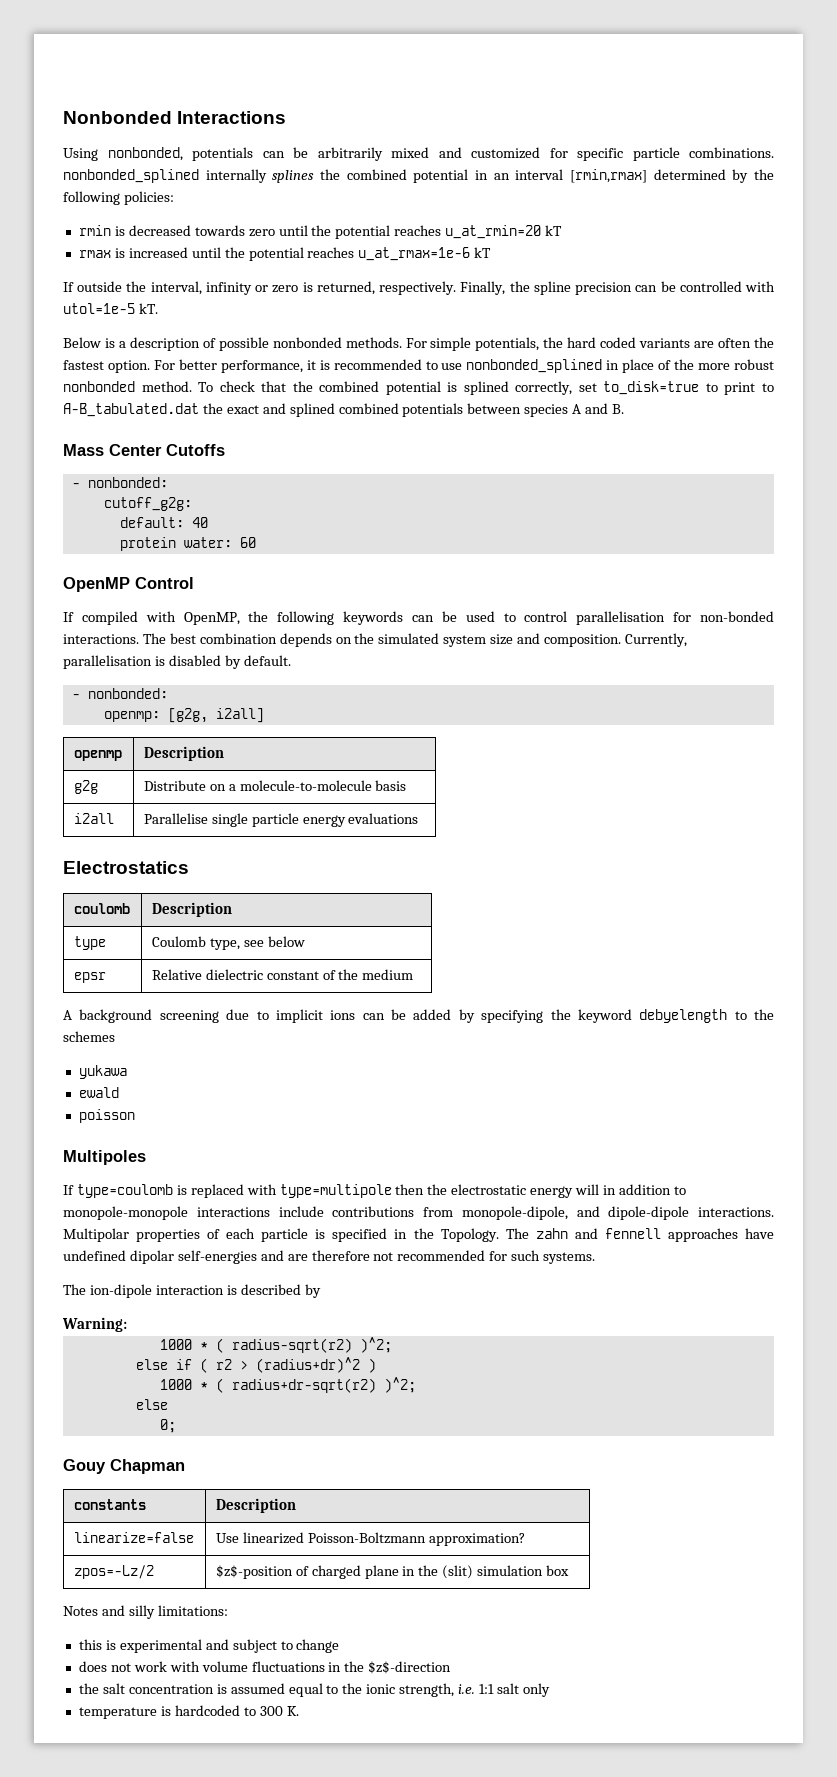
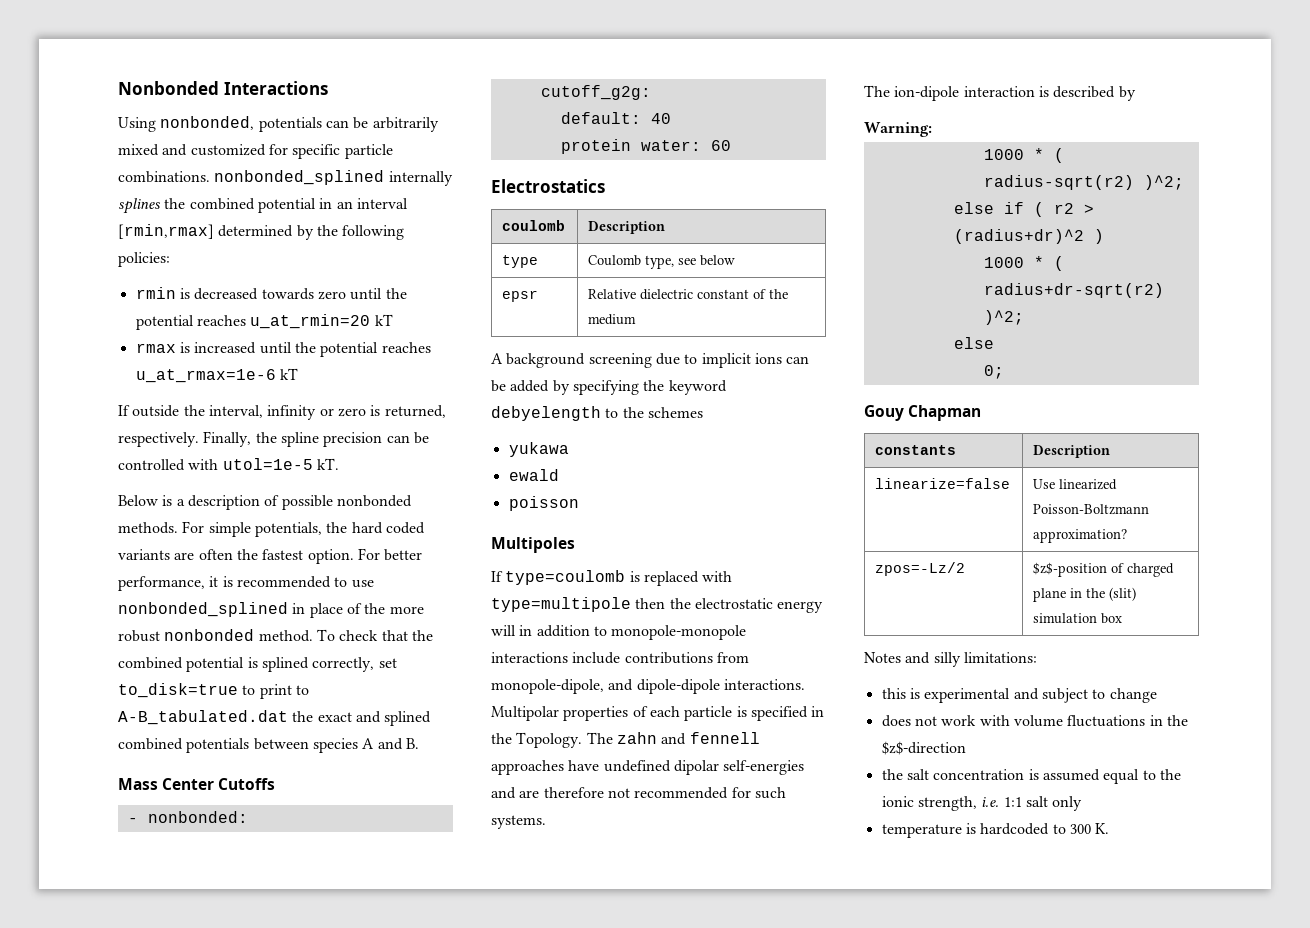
- OpenMP Control
- If compiled with OpenMP, the following keywords can be used to control parallelisation for non-bonded interactions. The best combination depends on the simulated system size and composition. Currently, parallelisation is disabled by default.
- - nonbonded:
- openmp: [g2g, i2all]
- openmp | Description
- g2g | Distribute on a molecule-to-molecule basis
- i2all | Parallelise single particle energy evaluations

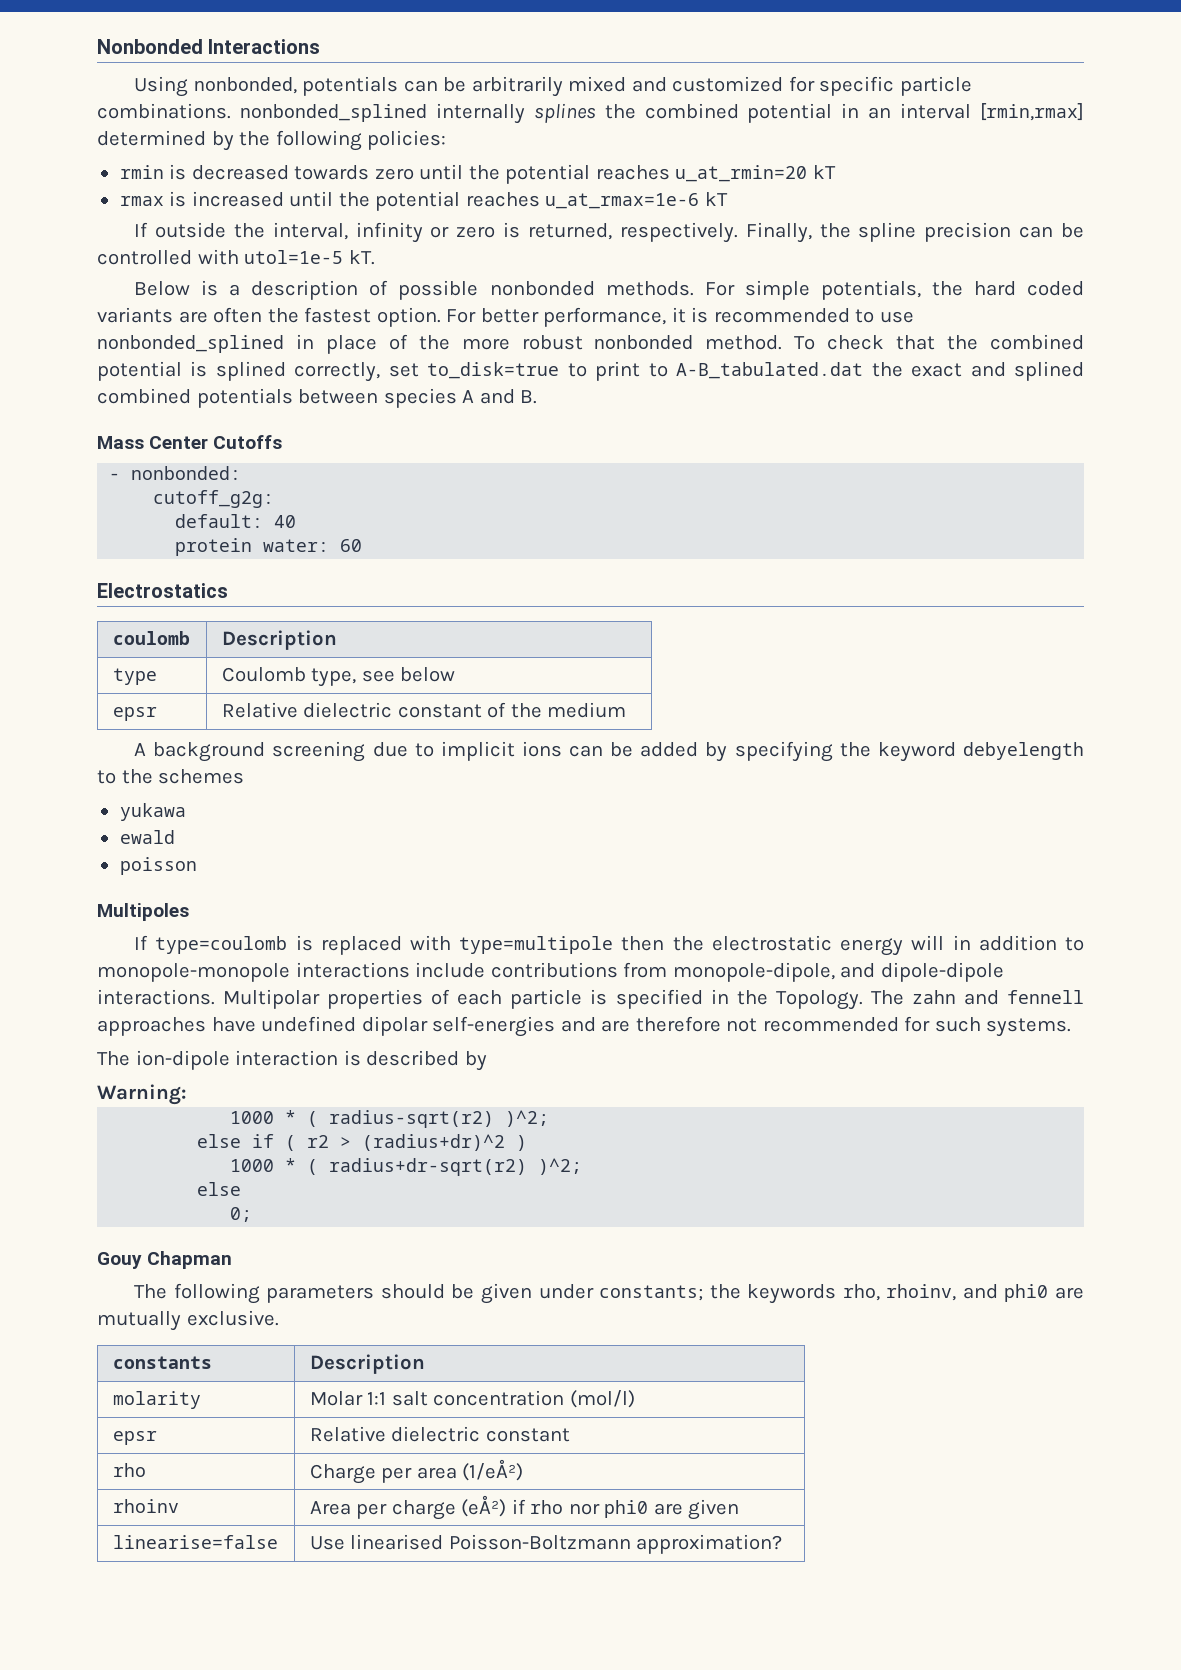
+ The following parameters should be given under constants; the keywords rho, rhoinv, and phi0 are mutually exclusive.
  constants | Description
- linearize=false | Use linearized Poisson-Boltzmann approximation?
+ molarity | Molar 1:1 salt concentration (mol/l)
+ epsr | Relative dielectric constant
+ rho | Charge per area (1/eÅ²)
+ rhoinv | Area per charge (eÅ²) if rho nor phi0 are given
+ linearise=false | Use linearised Poisson-Boltzmann approximation?
- zpos=-Lz/2 | $z$-position of charged plane in the (slit) simulation box
- Notes and silly limitations:
- this is experimental and subject to change
- does not work with volume fluctuations in the $z$-direction
- the salt concentration is assumed equal to the ionic strength, i.e. 1:1 salt only
- temperature is hardcoded to 300 K.

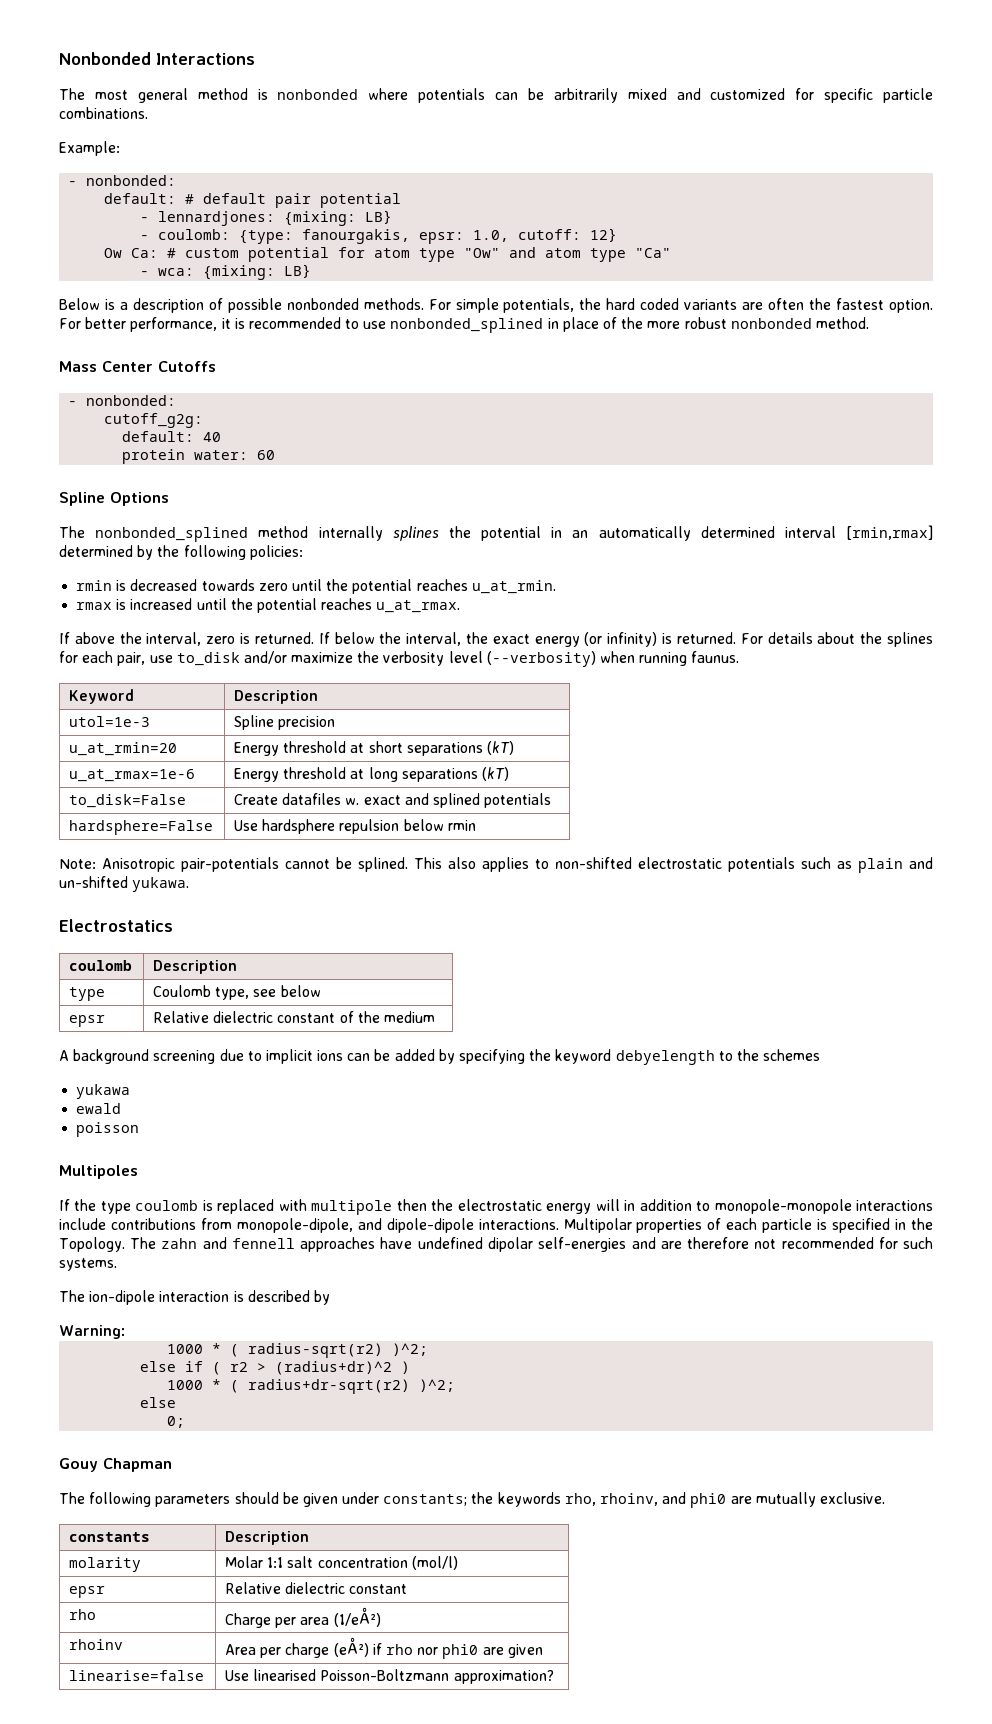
- Using nonbonded, potentials can be arbitrarily mixed and customized for specific particle combinations. nonbonded_splined internally splines the combined potential in an interval [rmin,rmax] determined by the following policies:
- rmin is decreased towards zero until the potential reaches u_at_rmin=20 kT
- rmax is increased until the potential reaches u_at_rmax=1e-6 kT
- If outside the interval, infinity or zero is returned, respectively. Finally, the spline precision can be controlled with utol=1e-5 kT.
+ The most general method is nonbonded where potentials can be arbitrarily mixed and customized for specific particle combinations.
+ Example:
+ - nonbonded:
+ default: # default pair potential
+ - lennardjones: {mixing: LB}
+ - coulomb: {type: fanourgakis, epsr: 1.0, cutoff: 12}
+ Ow Ca: # custom potential for atom type "Ow" and atom type "Ca"
+ - wca: {mixing: LB}
- To check that the combined potential is splined correctly, set to_disk=true to print to A-B_tabulated.dat the exact and splined combined potentials between species A and B.
+ Spline Options
+ The nonbonded_splined method internally splines the potential in an automatically determined interval [rmin,rmax] determined by the following policies:
+ rmin is decreased towards zero until the potential reaches u_at_rmin.
+ rmax is increased until the potential reaches u_at_rmax.
+ If above the interval, zero is returned. If below the interval, the exact energy (or infinity) is returned. For details about the splines for each pair, use to_disk and/or maximize the verbosity level (--verbosity) when running faunus.
+ Keyword | Description
+ utol=1e-3 | Spline precision
+ u_at_rmin=20 | Energy threshold at short separations (kT)
+ u_at_rmax=1e-6 | Energy threshold at long separations (kT)
+ to_disk=False | Create datafiles w. exact and splined potentials
+ hardsphere=False | Use hardsphere repulsion below rmin
+ Note: Anisotropic pair-potentials cannot be splined. This also applies to non-shifted electrostatic potentials such as plain and un-shifted yukawa.
- If type=coulomb is replaced with type=multipole then the electrostatic energy will in addition to monopole-monopole interactions include contributions from monopole-dipole, and dipole-dipole interactions.
+ If the type coulomb is replaced with multipole then the electrostatic energy will in addition to monopole-monopole interactions include contributions from monopole-dipole, and dipole-dipole interactions.

